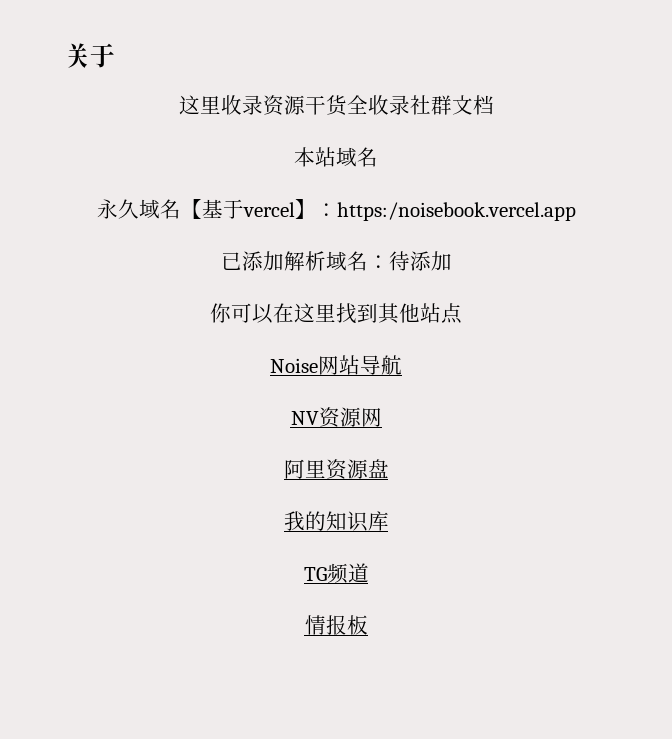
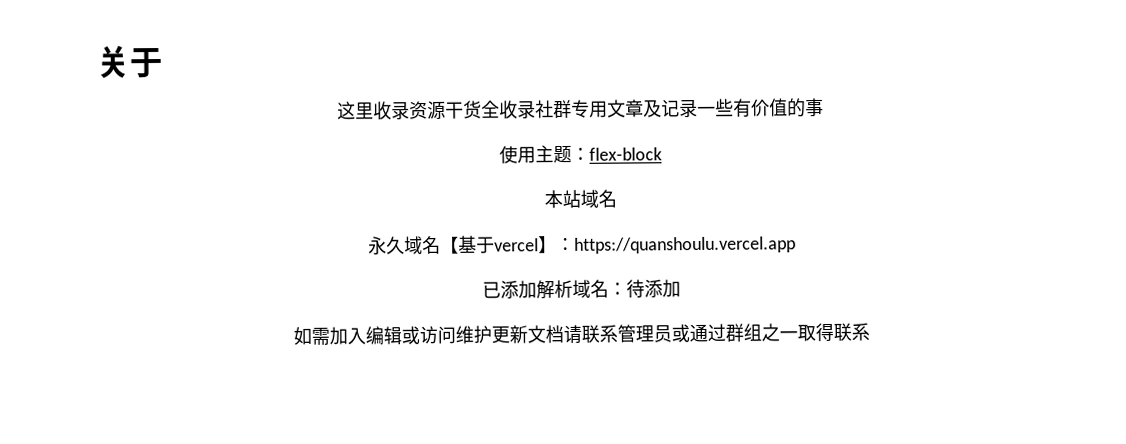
- 这里收录资源干货全收录社群文档
+ 这里收录资源干货全收录社群专用文章及记录一些有价值的事
+ 使用主题：flex-block
- 永久域名【基于vercel】：https:/noisebook.vercel.app
+ 永久域名【基于vercel】：https://quanshoulu.vercel.app
- 你可以在这里找到其他站点
- Noise网站导航
- NV资源网
- 阿里资源盘
- 我的知识库
- TG频道
- 情报板
+ 如需加入编辑或访问维护更新文档请联系管理员或通过群组之一取得联系

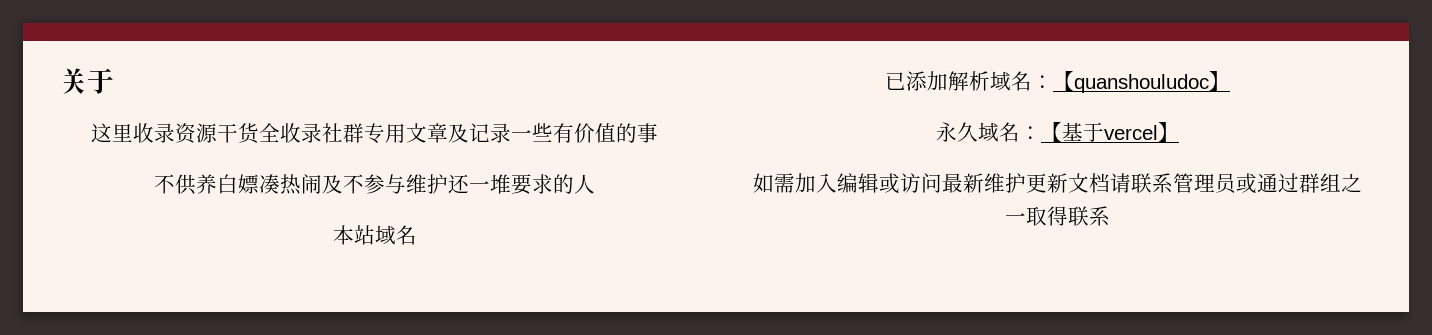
- 使用主题：flex-block
+ 不供养白嫖凑热闹及不参与维护还一堆要求的人
  本站域名
- 永久域名【基于vercel】：https://quanshoulu.vercel.app
- 已添加解析域名：待添加
+ 已添加解析域名：【quanshouludoc】
+ 永久域名：【基于vercel】
- 如需加入编辑或访问维护更新文档请联系管理员或通过群组之一取得联系
+ 如需加入编辑或访问最新维护更新文档请联系管理员或通过群组之一取得联系

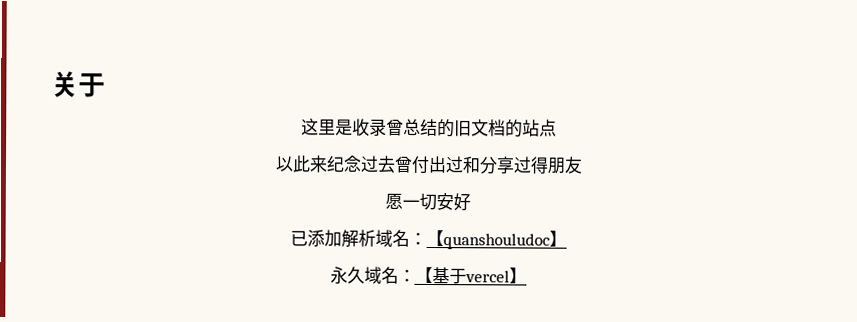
- 这里收录资源干货全收录社群专用文章及记录一些有价值的事
- 不供养白嫖凑热闹及不参与维护还一堆要求的人
- 本站域名
+ 这里是收录曾总结的旧文档的站点
+ 以此来纪念过去曾付出过和分享过得朋友
+ 愿一切安好
- 如需加入编辑或访问最新维护更新文档请联系管理员或通过群组之一取得联系

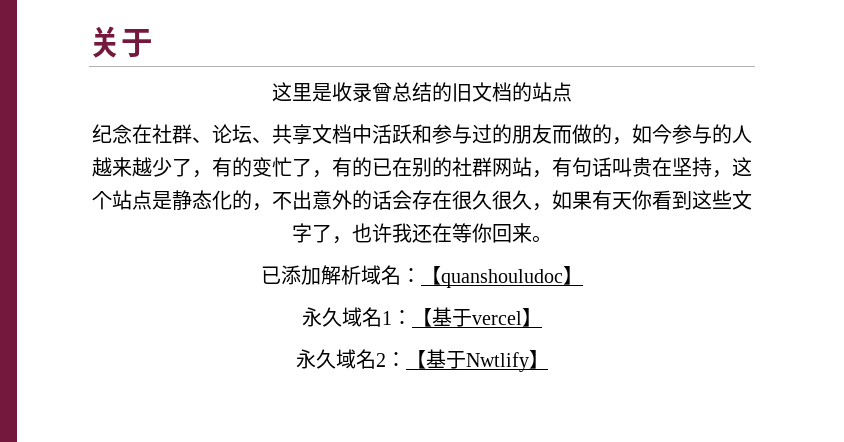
- 以此来纪念过去曾付出过和分享过得朋友
- 愿一切安好
+ 纪念在社群、论坛、共享文档中活跃和参与过的朋友而做的，如今参与的人越来越少了，有的变忙了，有的已在别的社群网站，有句话叫贵在坚持，这个站点是静态化的，不出意外的话会存在很久很久，如果有天你看到这些文字了，也许我还在等你回来。
- 永久域名：【基于vercel】
+ 永久域名1：【基于vercel】
+ 永久域名2：【基于Nwtlify】

